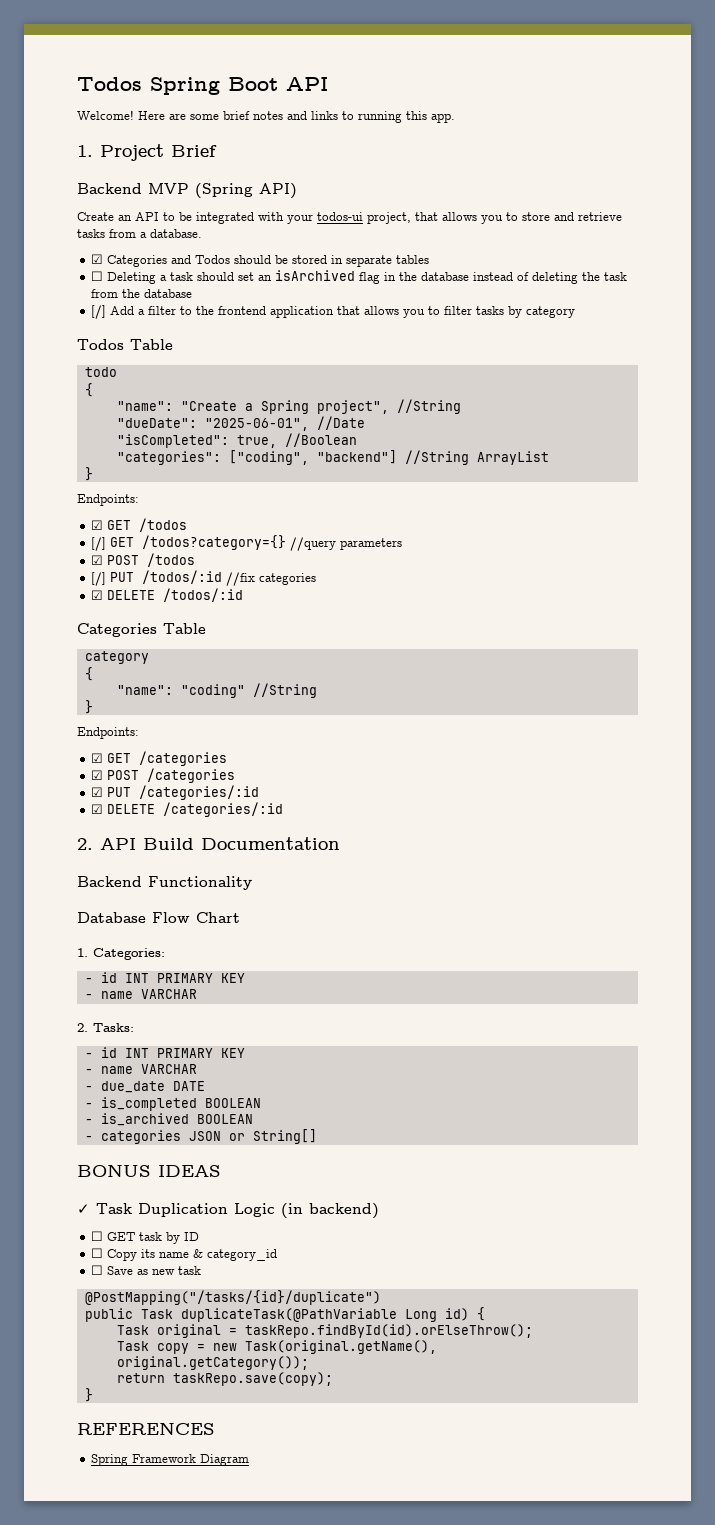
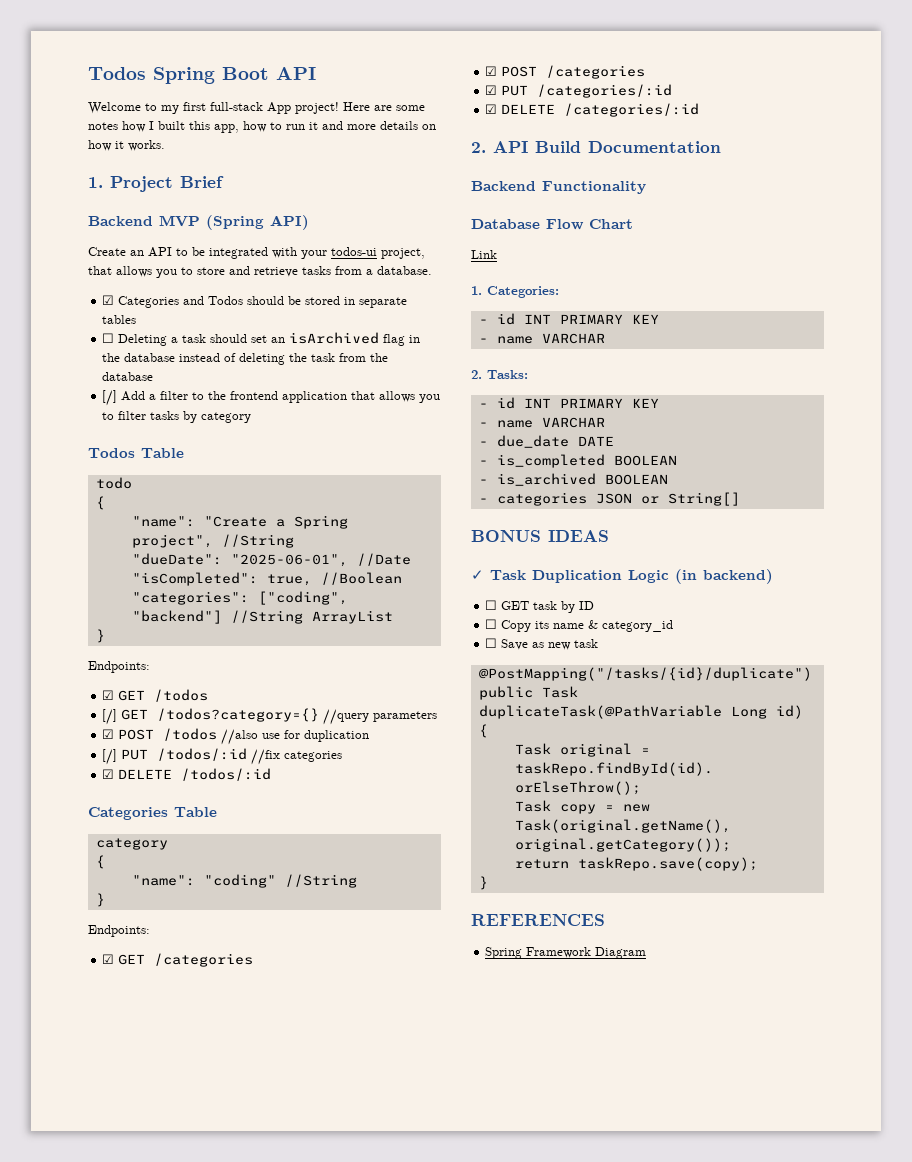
- Welcome! Here are some brief notes and links to running this app.
+ Welcome to my first full-stack App project! Here are some notes how I built this app, how to run it and more details on how it works.
- ☑ POST /todos
+ ☑ POST /todos //also use for duplication
+ Link

